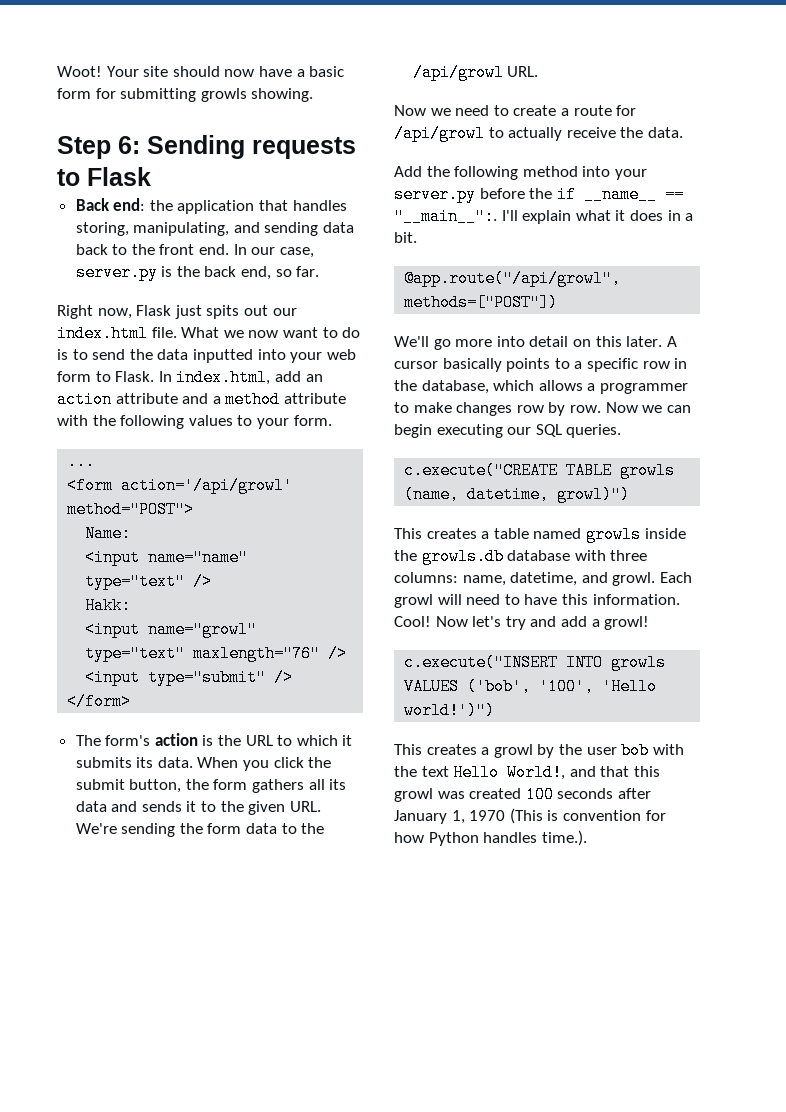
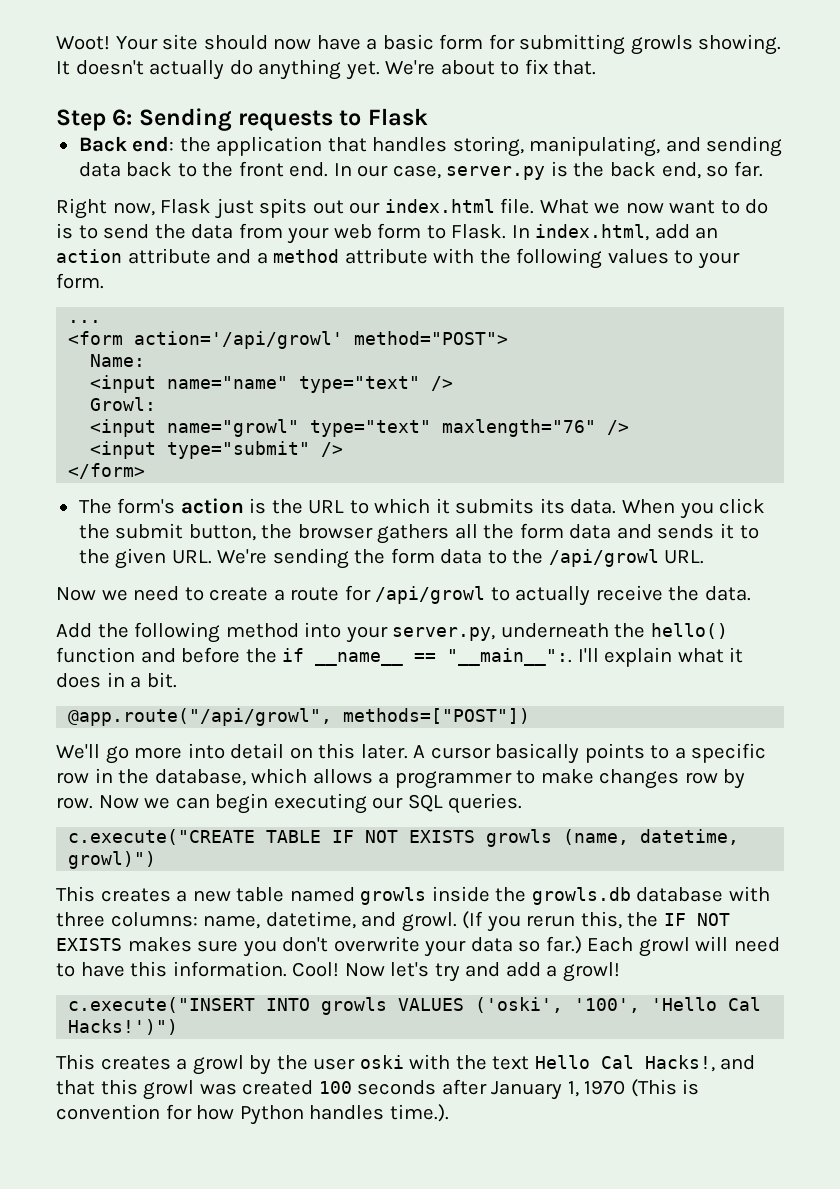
+ It doesn't actually do anything yet. We're about to fix that.
- What we now want to do is to send the data inputted into your web form to Flask.
+ What we now want to do is to send the data from your web form to Flask.
- Hakk:
+ Growl:
- When you click the submit button, the form gathers all its data and sends it to the given URL. We're sending the form data to the /api/growl URL.
+ When you click the submit button, the browser gathers all the form data and sends it to the given URL. We're sending the form data to the /api/growl URL.
- Add the following method into your server.py before the if __name__ == "__main__":.
+ Add the following method into your server.py, underneath the hello() function and before the if __name__ == "__main__":.
- c.execute("CREATE TABLE growls (name, datetime, growl)")
+ c.execute("CREATE TABLE IF NOT EXISTS growls (name, datetime, growl)")
- This creates a table named growls inside the growls.db database with three columns: name, datetime, and growl.
+ This creates a new table named growls inside the growls.db database with three columns: name, datetime, and growl.
+ (If you rerun this, the IF NOT EXISTS makes sure you don't overwrite your data so far.)
- c.execute("INSERT INTO growls VALUES ('bob', '100', 'Hello world!')")
+ c.execute("INSERT INTO growls VALUES ('oski', '100', 'Hello Cal Hacks!')")
- This creates a growl by the user bob with the text Hello World!, and that this growl was created 100 seconds after January 1, 1970 (This is convention for how Python handles time.).
+ This creates a growl by the user oski with the text Hello Cal Hacks!, and that this growl was created 100 seconds after January 1, 1970 (This is convention for how Python handles time.).

